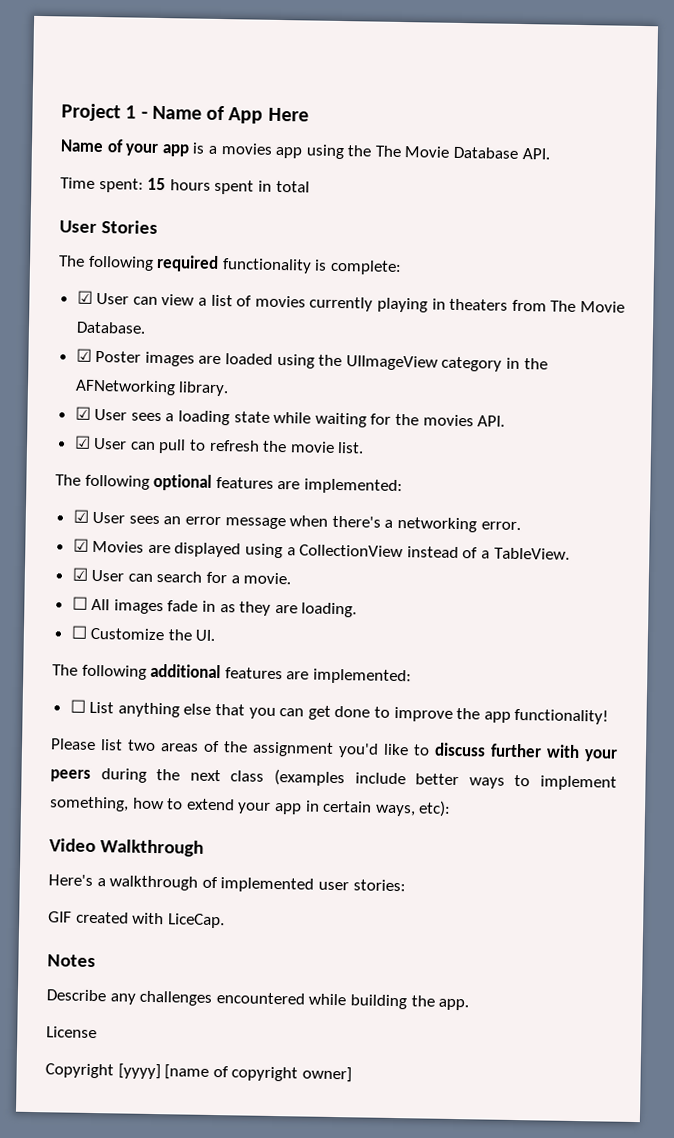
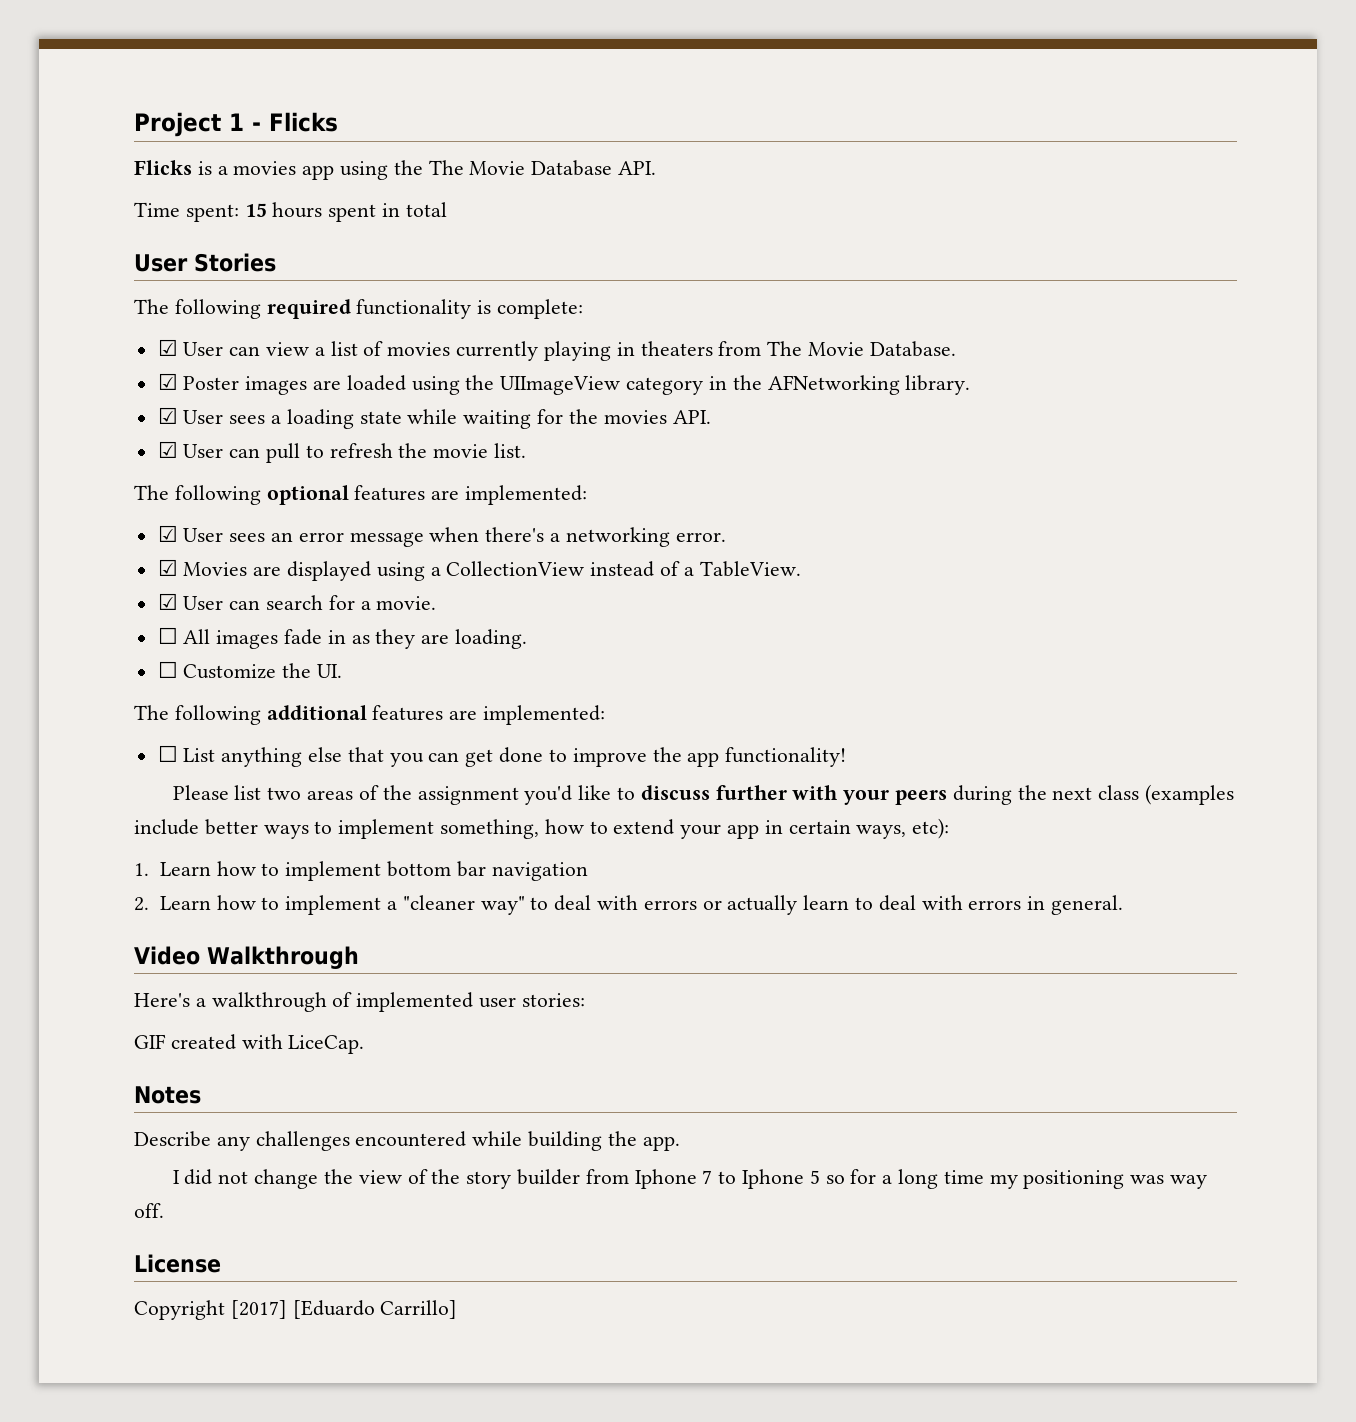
- Project 1 - Name of App Here
- Name of your app is a movies app using the The Movie Database API.
+ Project 1 - Flicks
+ Flicks is a movies app using the The Movie Database API.
+ 1. Learn how to implement bottom bar navigation
+ 2. Learn how to implement a "cleaner way" to deal with errors or actually learn to deal with errors in general.
+ I did not change the view of the story builder from Iphone 7 to Iphone 5 so for a long time my positioning was way off.
  License
- Copyright [yyyy] [name of copyright owner]
+ Copyright [2017] [Eduardo Carrillo]

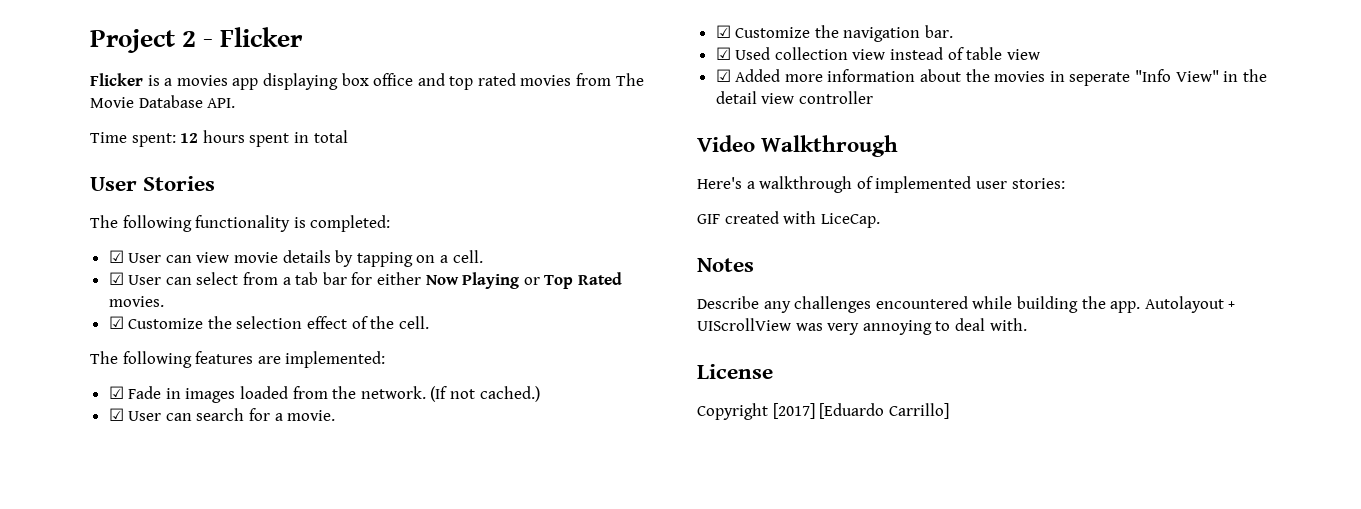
- Project 1 - Flicks
- Flicks is a movies app using the The Movie Database API.
+ Project 2 - Flicker
+ Flicker is a movies app displaying box office and top rated movies from The Movie Database API.
- Time spent: 15 hours spent in total
+ Time spent: 12 hours spent in total
- The following required functionality is complete:
+ The following functionality is completed:
- ☑ User can view a list of movies currently playing in theaters from The Movie Database.
- ☑ Poster images are loaded using the UIImageView category in the AFNetworking library.
- ☑ User sees a loading state while waiting for the movies API.
- ☑ User can pull to refresh the movie list.
- The following optional features are implemented:
+ ☑ User can view movie details by tapping on a cell.
+ ☑ User can select from a tab bar for either Now Playing or Top Rated movies.
+ ☑ Customize the selection effect of the cell.
+ The following features are implemented:
- ☑ User sees an error message when there's a networking error.
- ☑ Movies are displayed using a CollectionView instead of a TableView.
+ ☑ Fade in images loaded from the network. (If not cached.)
- ☐ All images fade in as they are loading.
- ☐ Customize the UI.
- The following additional features are implemented:
- ☐ List anything else that you can get done to improve the app functionality!
- Please list two areas of the assignment you'd like to discuss further with your peers during the next class (examples include better ways to implement something, how to extend your app in certain ways, etc):
- 1. Learn how to implement bottom bar navigation
- 2. Learn how to implement a "cleaner way" to deal with errors or actually learn to deal with errors in general.
+ ☑ Customize the navigation bar.
+ ☑ Used collection view instead of table view
+ ☑ Added more information about the movies in seperate "Info View" in the detail view controller
- Describe any challenges encountered while building the app.
- I did not change the view of the story builder from Iphone 7 to Iphone 5 so for a long time my positioning was way off.
+ Describe any challenges encountered while building the app. Autolayout + UIScrollView was very annoying to deal with.

